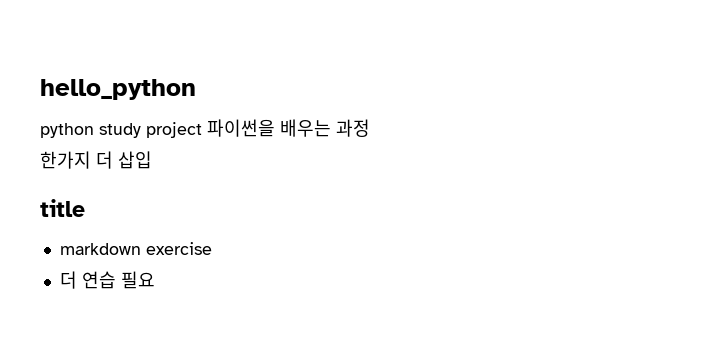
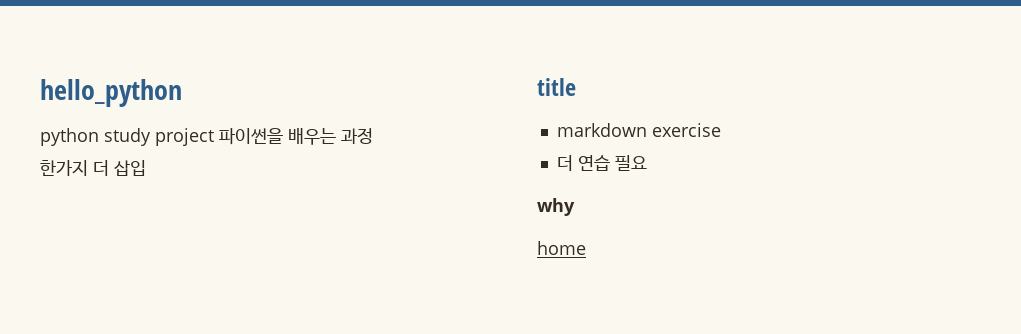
+ why
+ home

